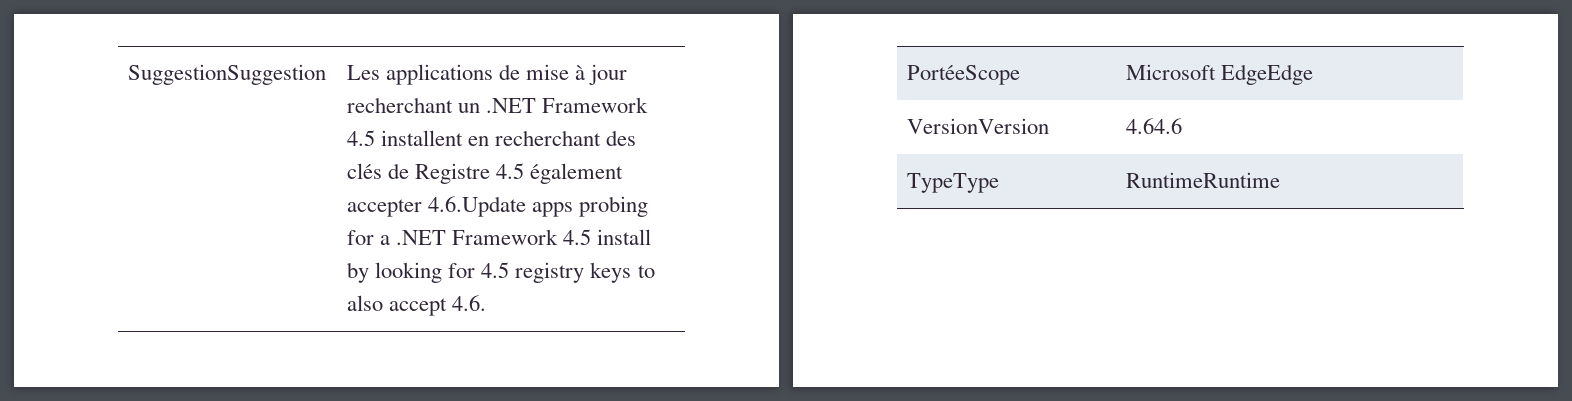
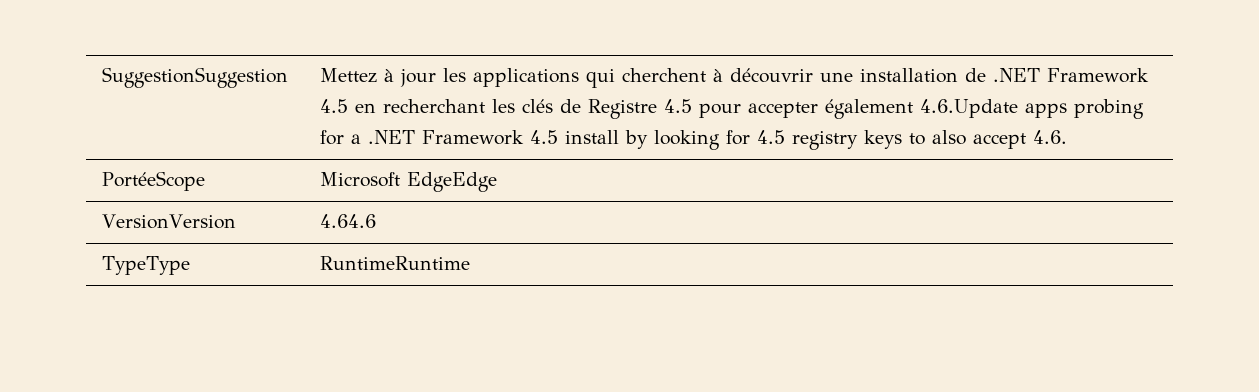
- Les applications de mise à jour recherchant un .NET Framework 4.5 installent en recherchant des clés de Registre 4.5 également accepter 4.6.Update apps probing for a .NET Framework 4.5 install by looking for 4.5 registry keys to also accept 4.6.
+ Mettez à jour les applications qui cherchent à découvrir une installation de .NET Framework 4.5 en recherchant les clés de Registre 4.5 pour accepter également 4.6.Update apps probing for a .NET Framework 4.5 install by looking for 4.5 registry keys to also accept 4.6.

